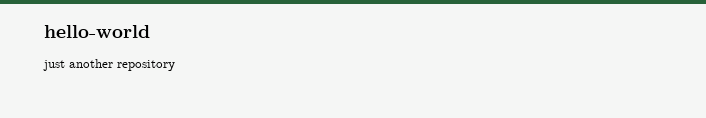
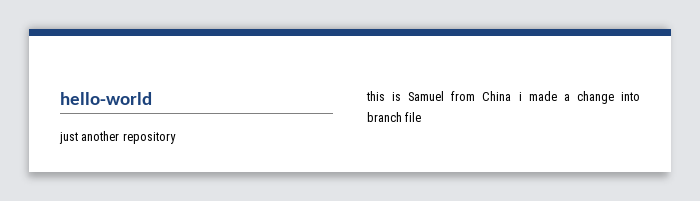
+ this is Samuel from China i made a change into branch file

